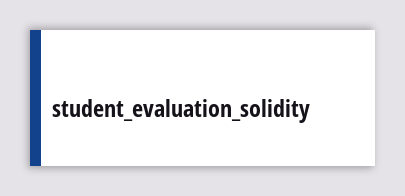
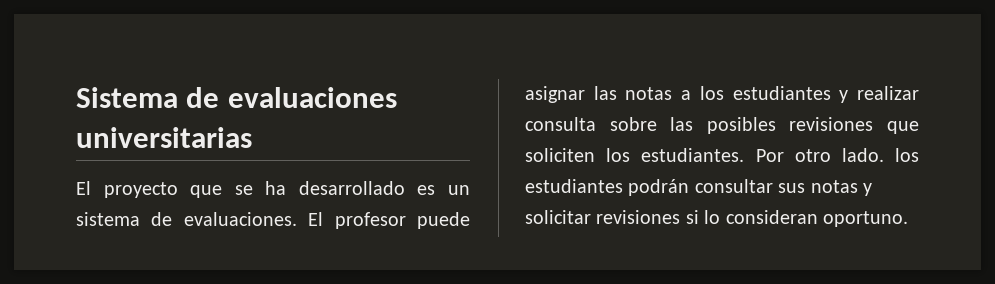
- student_evaluation_solidity
+ Sistema de evaluaciones universitarias
+ El proyecto que se ha desarrollado es un sistema de evaluaciones. El profesor puede asignar las notas a los estudiantes y realizar consulta sobre las posibles revisiones que soliciten los estudiantes. Por otro lado. los estudiantes podrán consultar sus notas y solicitar revisiones si lo consideran oportuno.

